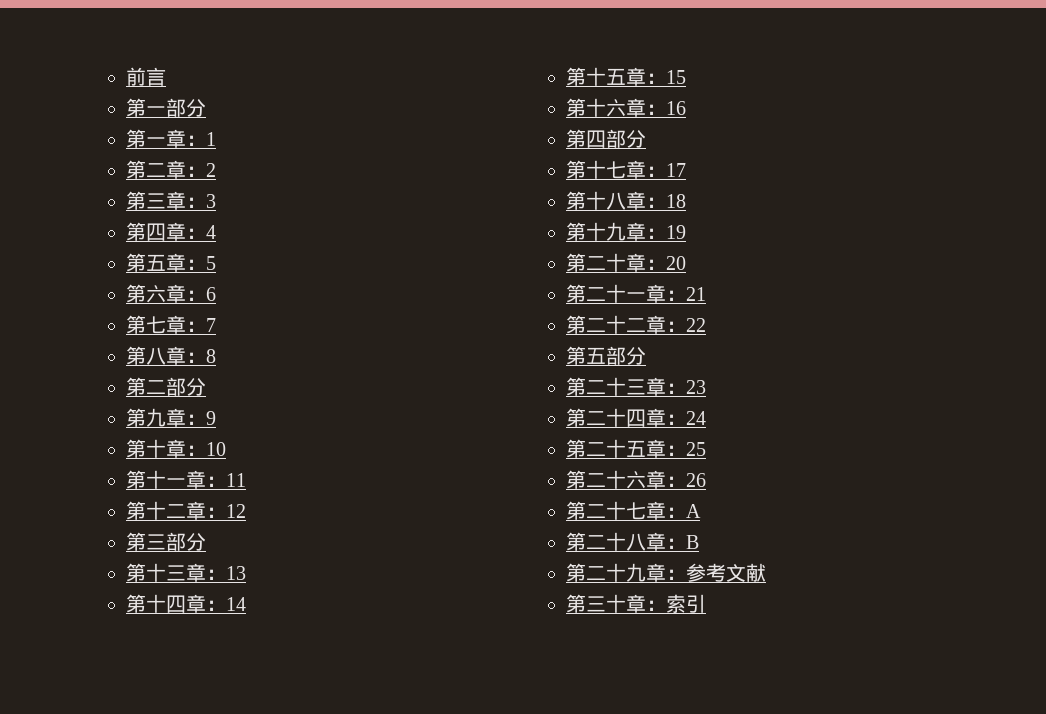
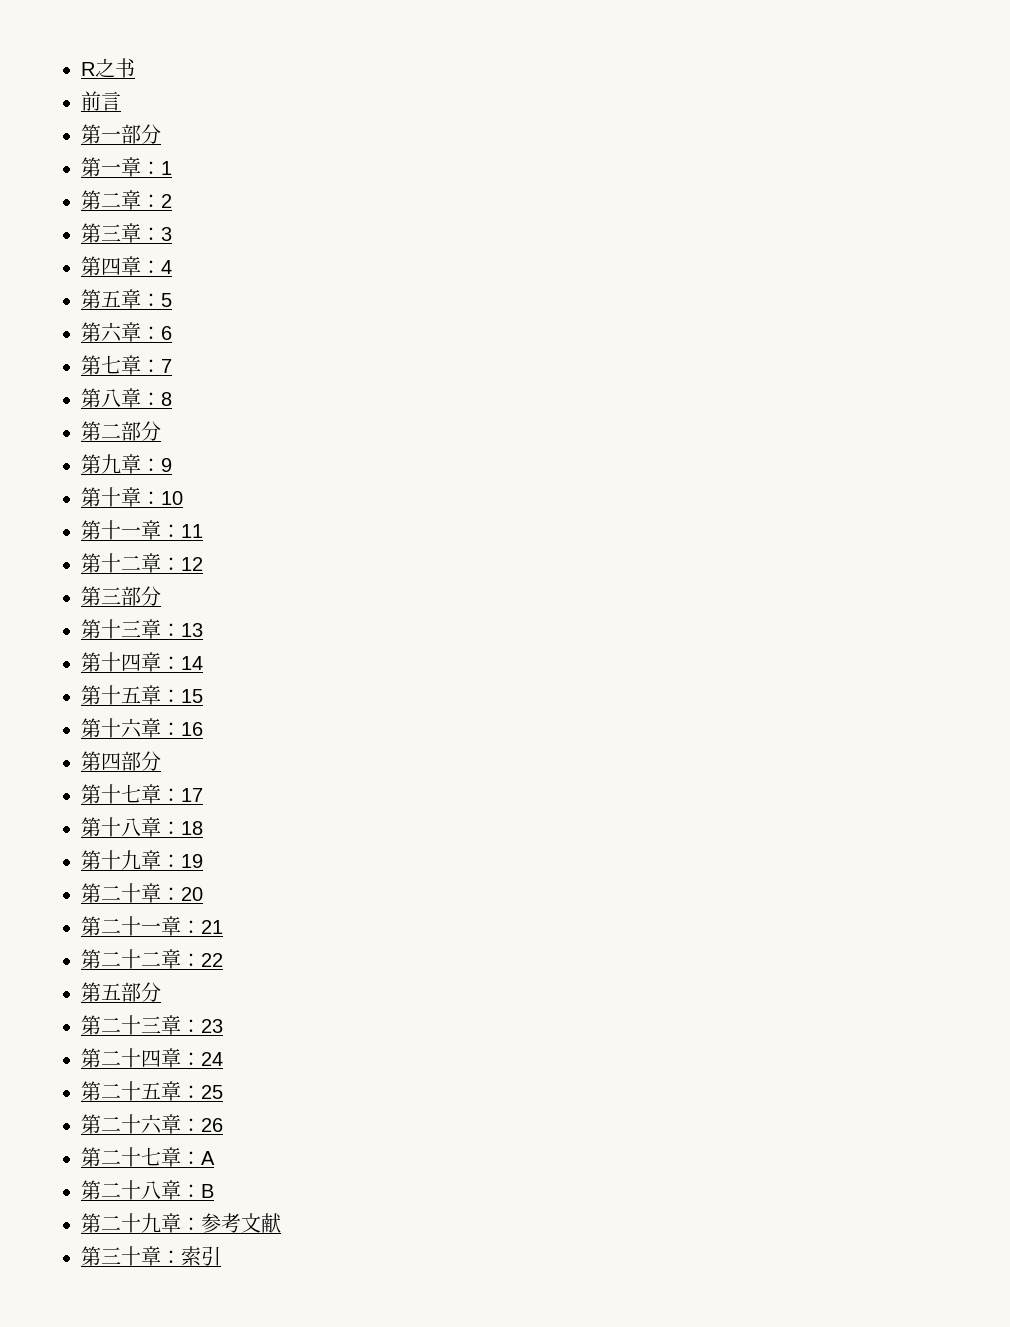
+ R之书

